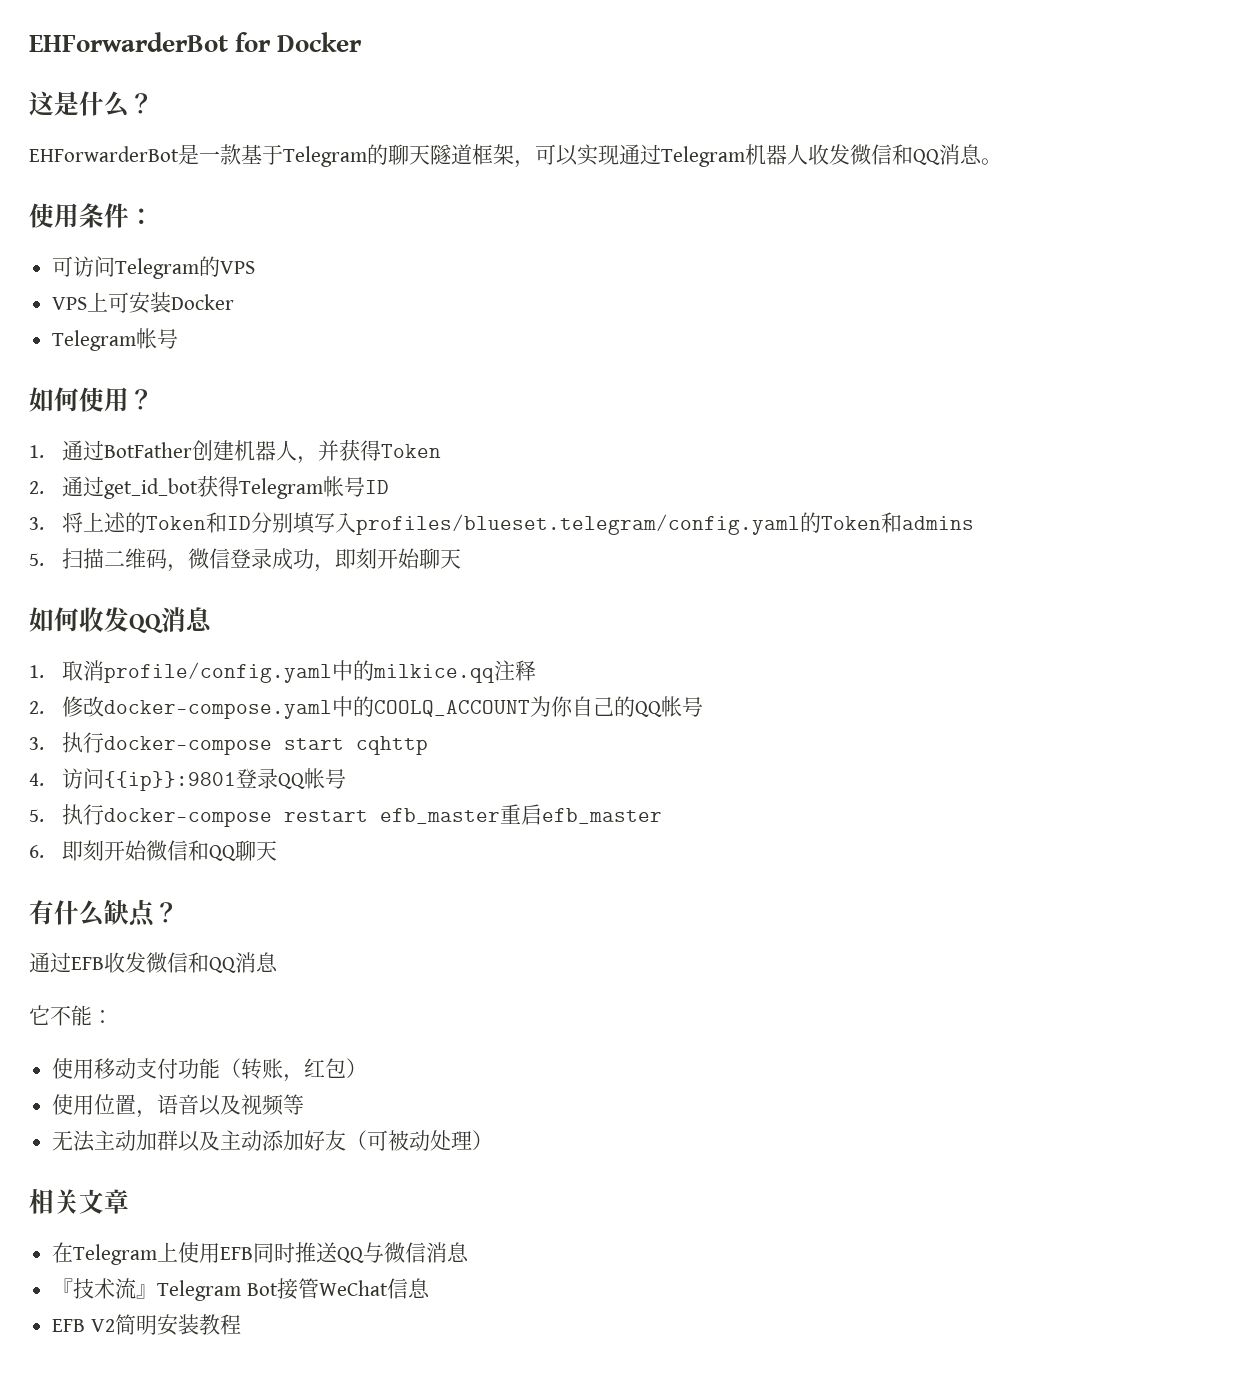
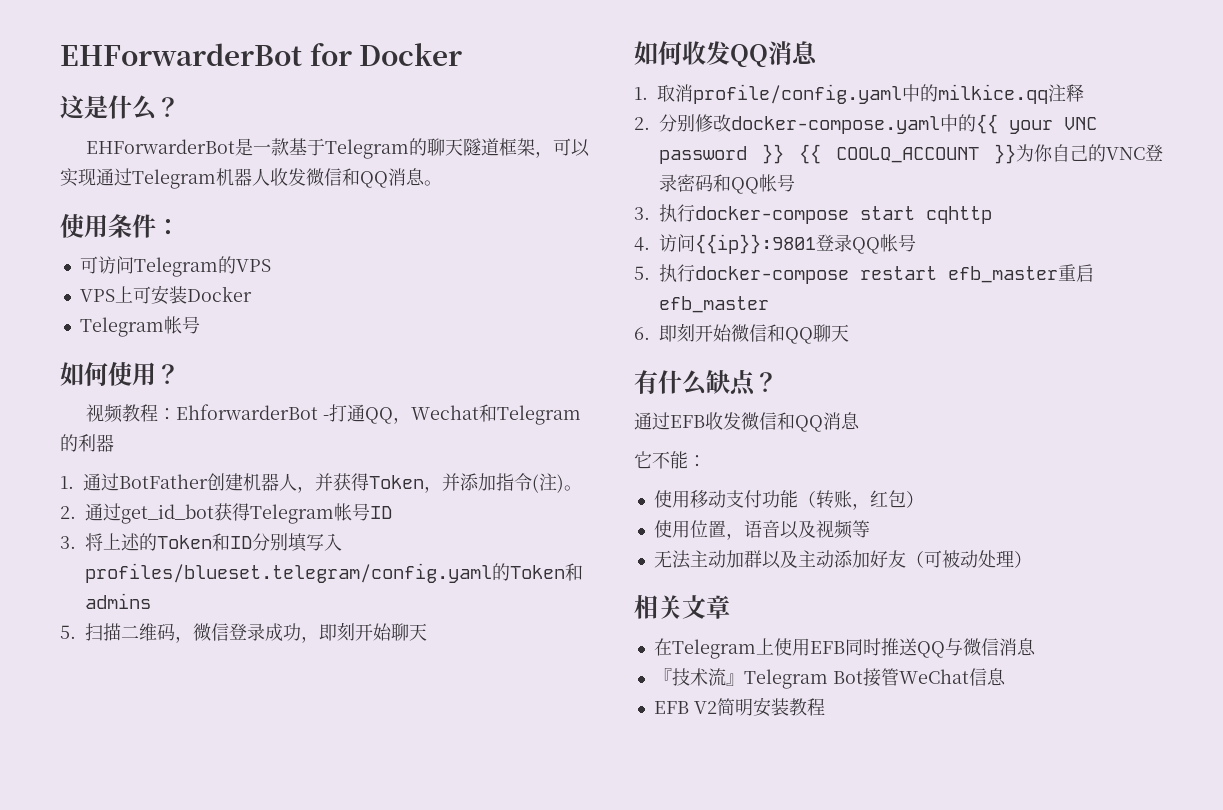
+ 视频教程：EhforwarderBot -打通QQ，Wechat和Telegram的利器
- 1.通过BotFather创建机器人，并获得Token
+ 1.通过BotFather创建机器人，并获得Token，并添加指令(注)。
- 2.修改docker-compose.yaml中的COOLQ_ACCOUNT为你自己的QQ帐号
+ 2.分别修改docker-compose.yaml中的{{ your VNC password }} {{ COOLQ_ACCOUNT }}为你自己的VNC登录密码和QQ帐号

